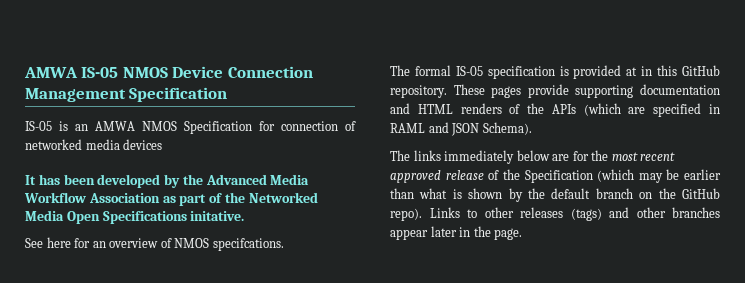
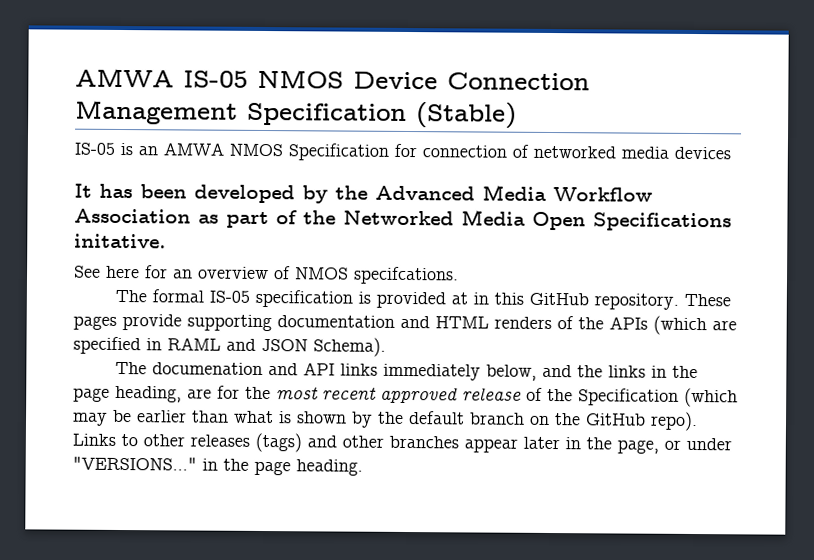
- AMWA IS-05 NMOS Device Connection Management Specification
+ AMWA IS-05 NMOS Device Connection Management Specification (Stable)
- The links immediately below are for the most recent approved release of the Specification (which may be earlier than what is shown by the default branch on the GitHub repo).
+ The documenation and API links immediately below, and the links in the page heading, are for the most recent approved release of the Specification (which may be earlier than what is shown by the default branch on the GitHub repo).
- Links to other releases (tags) and other branches appear later in the page.
+ Links to other releases (tags) and other branches appear later in the page, or under "VERSIONS..." in the page heading.

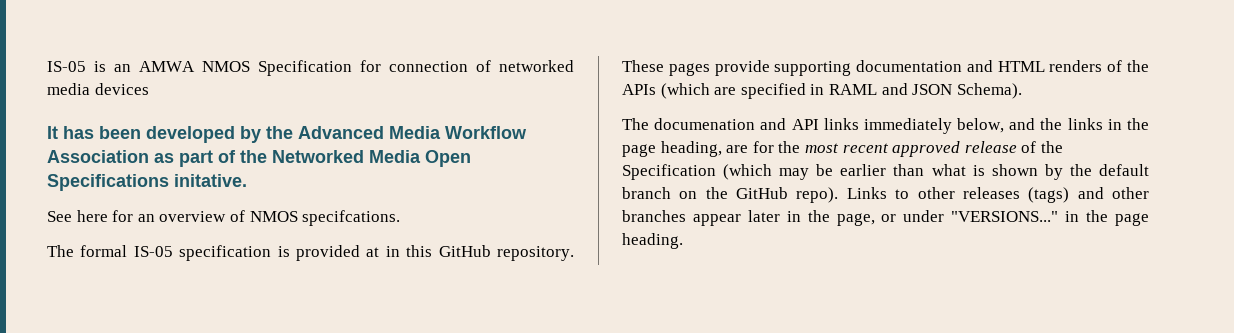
- AMWA IS-05 NMOS Device Connection Management Specification (Stable)

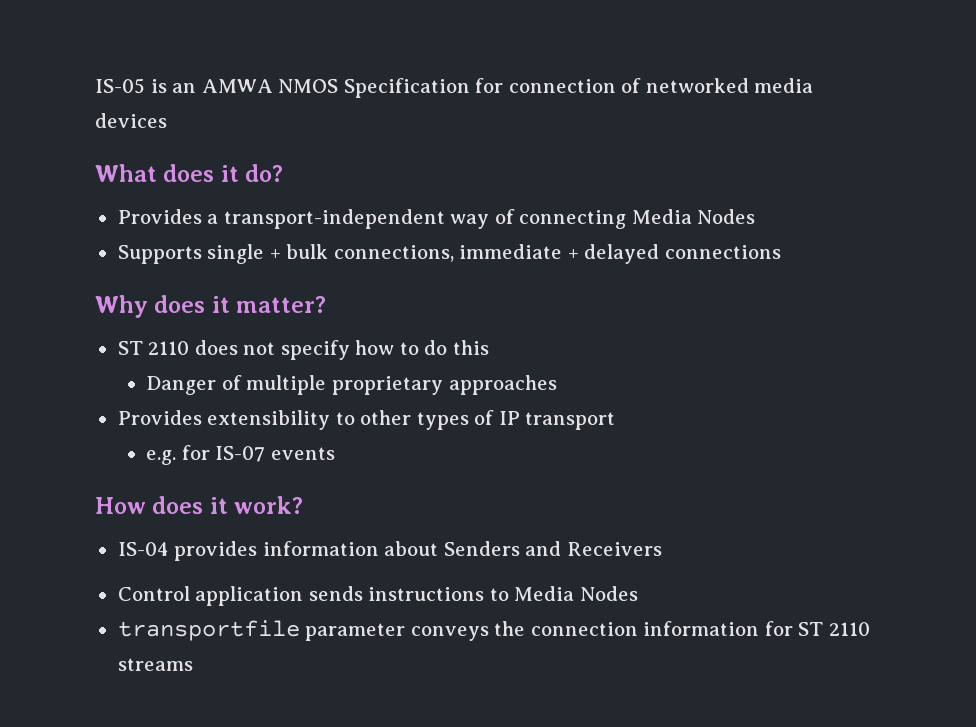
- It has been developed by the Advanced Media Workflow Association as part of the Networked Media Open Specifications initative.
- See here for an overview of NMOS specifcations.
- The formal IS-05 specification is provided at in this GitHub repository. These pages provide supporting documentation and HTML renders of the APIs (which are specified in RAML and JSON Schema).
- The documenation and API links immediately below, and the links in the page heading, are for the most recent approved release of the Specification (which may be earlier than what is shown by the default branch on the GitHub repo). Links to other releases (tags) and other branches appear later in the page, or under "VERSIONS..." in the page heading.
+ What does it do?
+ Provides a transport-independent way of connecting Media Nodes
+ Supports single + bulk connections, immediate + delayed connections
+ Why does it matter?
+ ST 2110 does not specify how to do this
+ Danger of multiple proprietary approaches
+ Provides extensibility to other types of IP transport
+ e.g. for IS-07 events
+ How does it work?
+ IS-04 provides information about Senders and Receivers
+ Control application sends instructions to Media Nodes
+ transportfile parameter conveys the connection information for ST 2110 streams

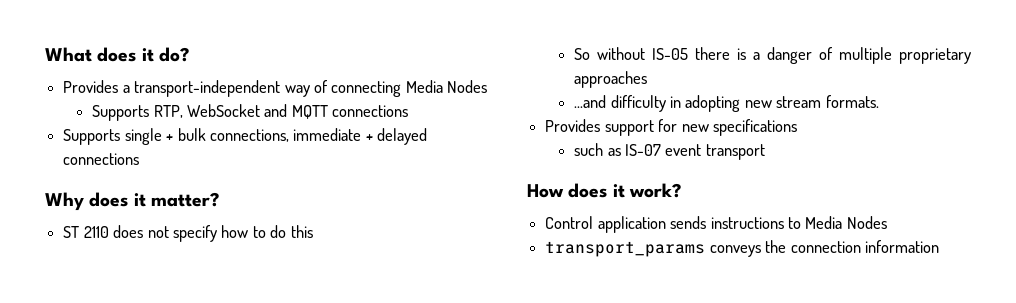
- IS-05 is an AMWA NMOS Specification for connection of networked media devices
+ Supports RTP, WebSocket and MQTT connections
- Danger of multiple proprietary approaches
- Provides extensibility to other types of IP transport
- e.g. for IS-07 events
+ So without IS-05 there is a danger of multiple proprietary approaches
+ ...and difficulty in adopting new stream formats.
+ Provides support for new specifications
+ such as IS-07 event transport
  How does it work?
- IS-04 provides information about Senders and Receivers
- transportfile parameter conveys the connection information for ST 2110 streams
+ transport_params conveys the connection information

